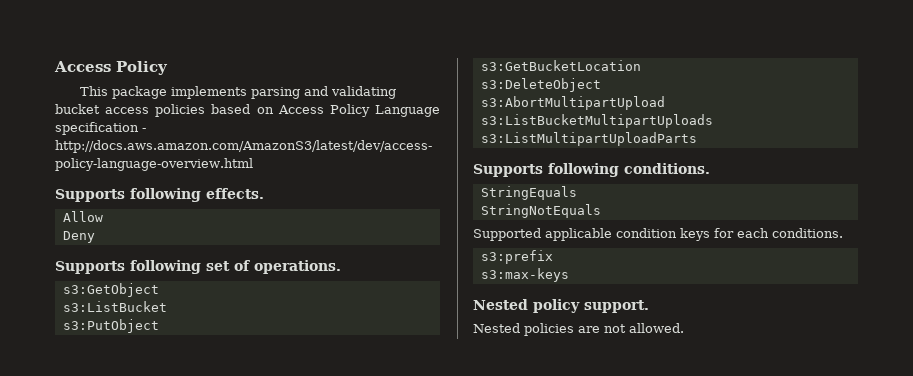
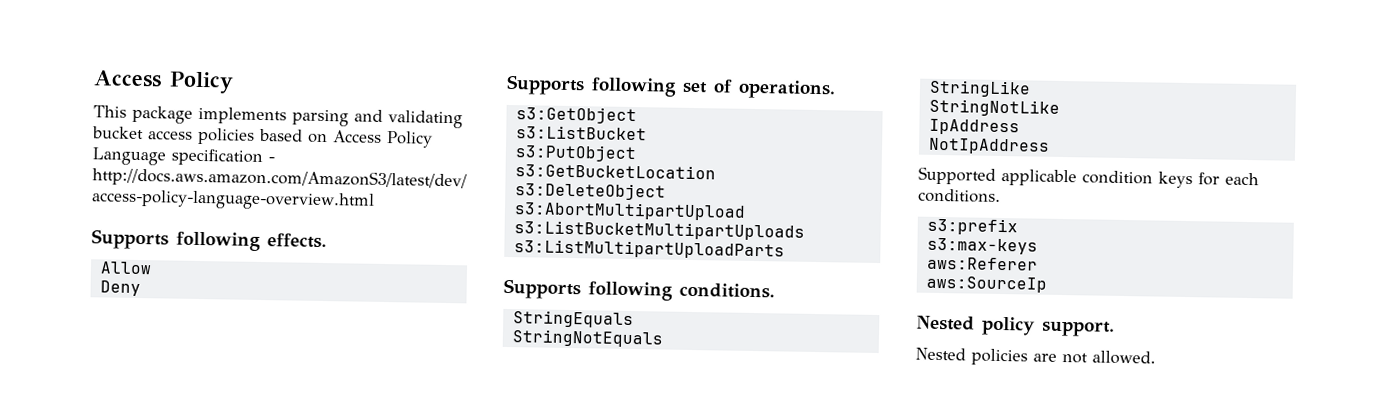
+ StringLike
+ StringNotLike
+ IpAddress
+ NotIpAddress
+ aws:Referer
+ aws:SourceIp

